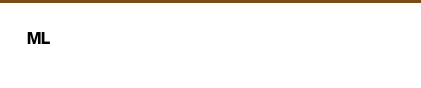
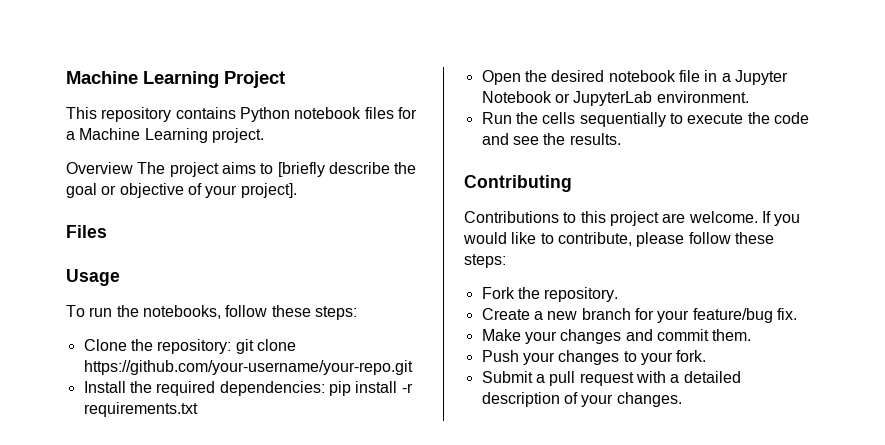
- ML
+ Machine Learning Project
+ This repository contains Python notebook files for a Machine Learning project.
+ Overview The project aims to [briefly describe the goal or objective of your project].
+ Files
+ Usage
+ To run the notebooks, follow these steps:
+ Clone the repository: git clone https://github.com/your-username/your-repo.git
+ Install the required dependencies: pip install -r requirements.txt
+ Open the desired notebook file in a Jupyter Notebook or JupyterLab environment.
+ Run the cells sequentially to execute the code and see the results.
+ Contributing
+ Contributions to this project are welcome. If you would like to contribute, please follow these steps:
+ Fork the repository.
+ Create a new branch for your feature/bug fix.
+ Make your changes and commit them.
+ Push your changes to your fork.
+ Submit a pull request with a detailed description of your changes.

